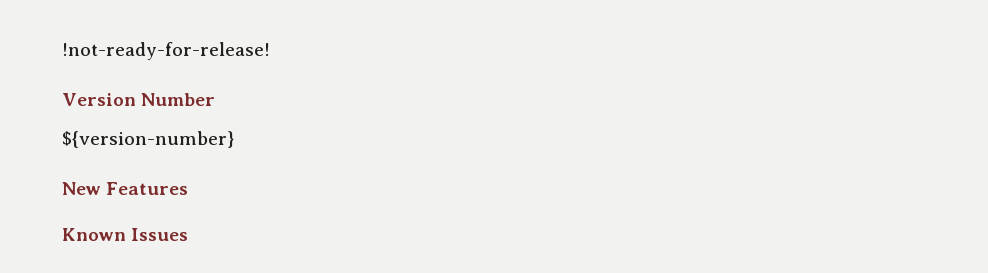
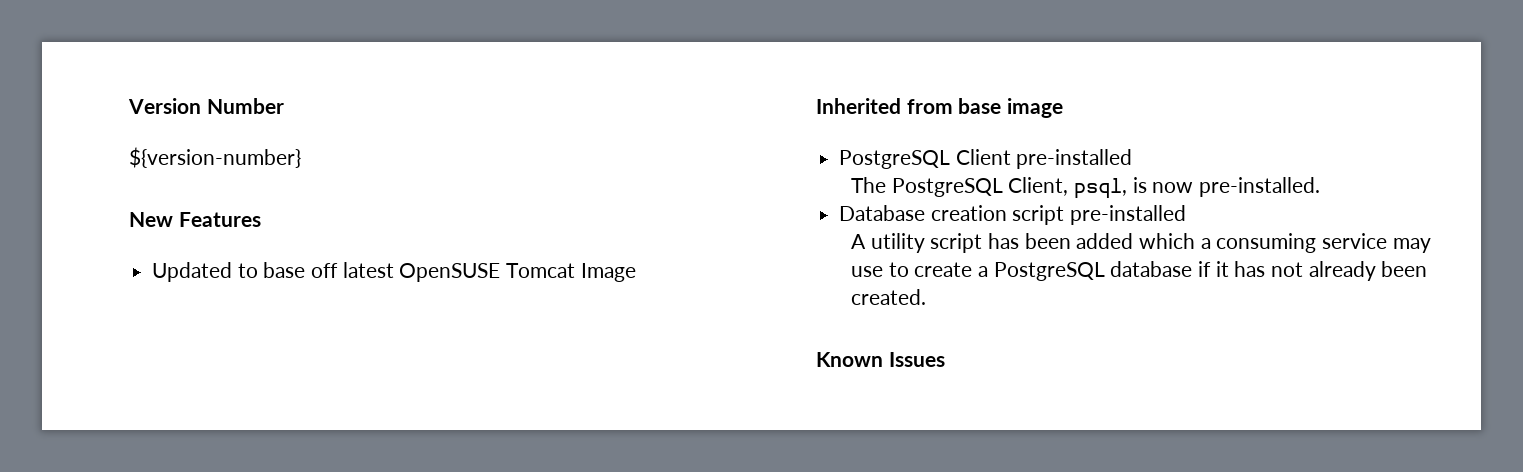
- !not-ready-for-release!
+ Updated to base off latest OpenSUSE Tomcat Image
+ Inherited from base image
+ PostgreSQL Client pre-installed
+ The PostgreSQL Client, psql, is now pre-installed.
+ Database creation script pre-installed
+ A utility script has been added which a consuming service may use to create a PostgreSQL database if it has not already been created.

